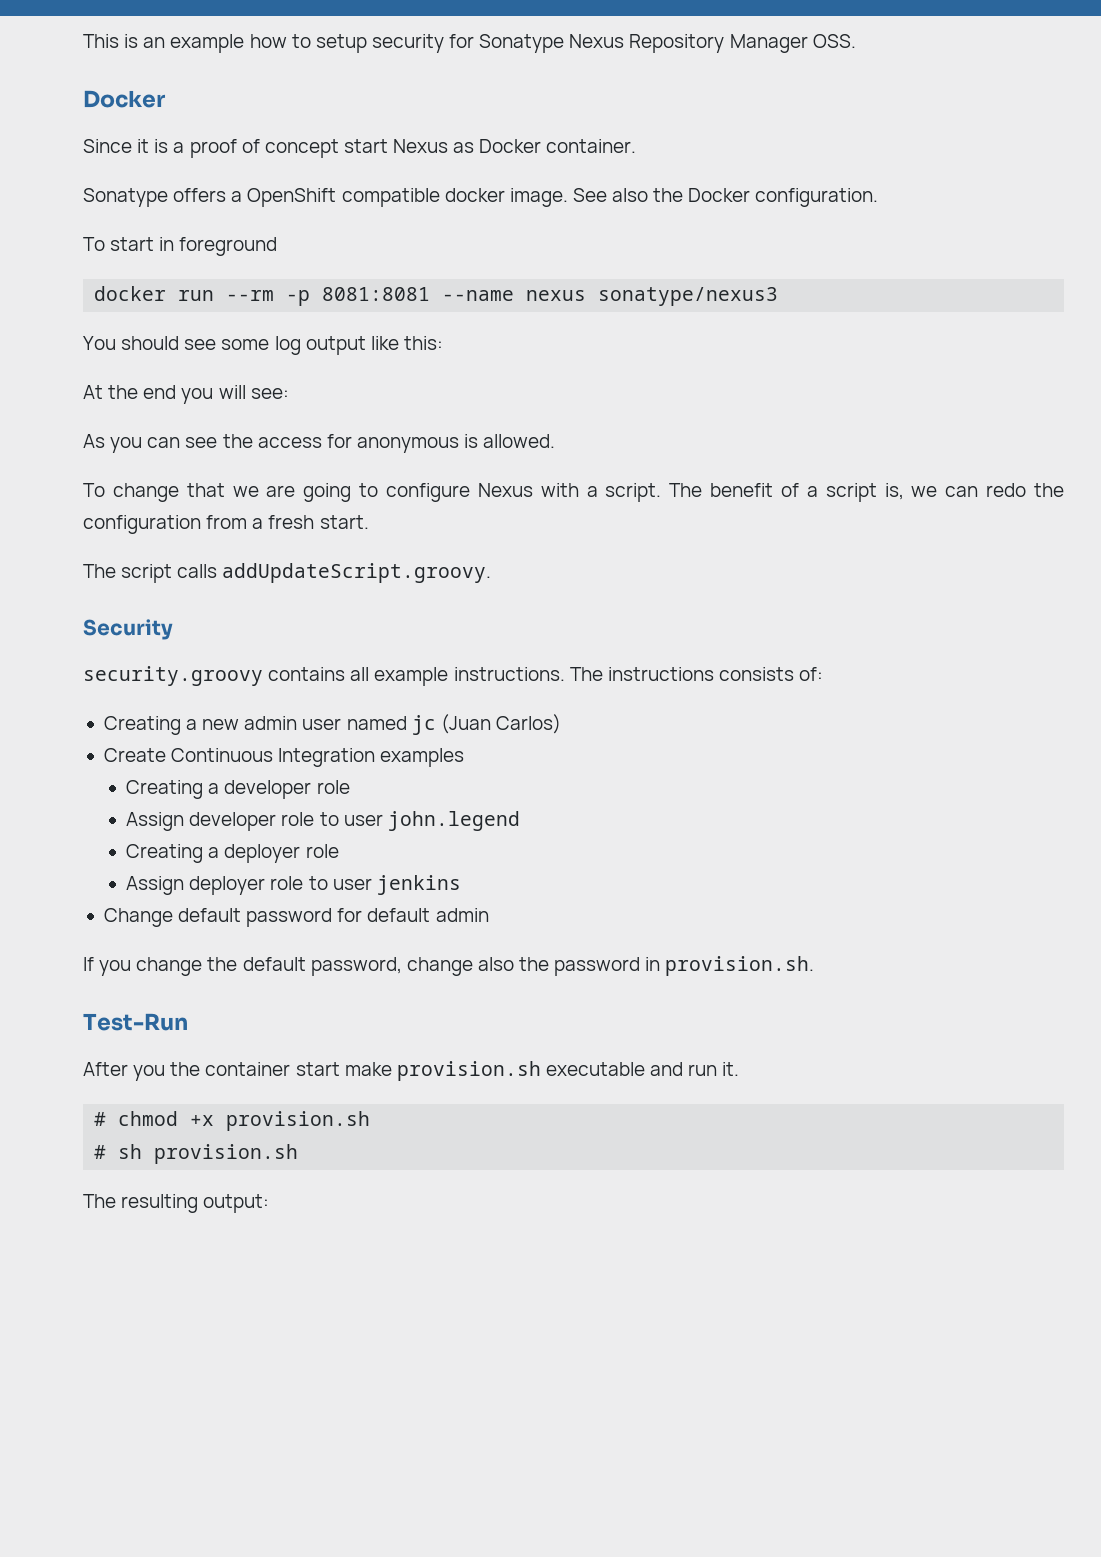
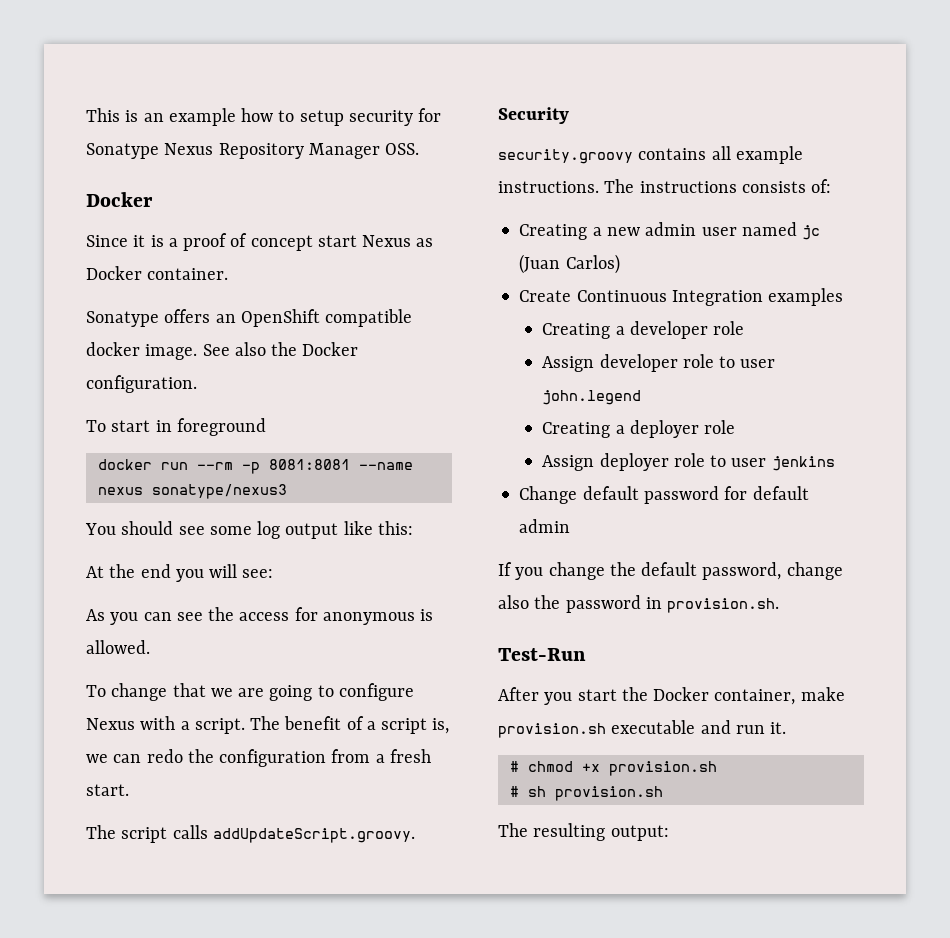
- Sonatype offers a OpenShift compatible docker image.
+ Sonatype offers an OpenShift compatible docker image.
- After you the container start make provision.sh executable and run it.
+ After you start the Docker container, make provision.sh executable and run it.

